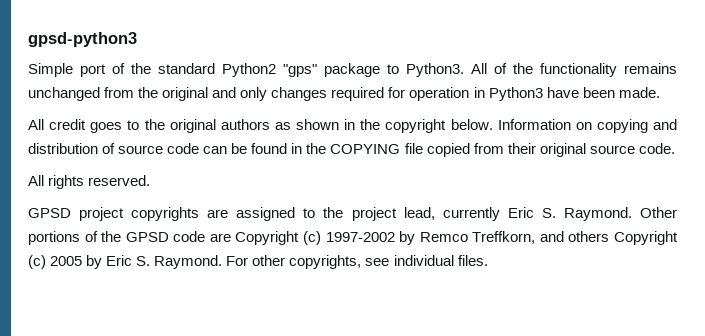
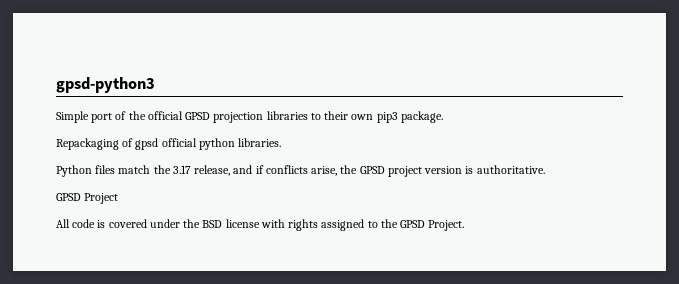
- Simple port of the standard Python2 "gps" package to Python3. All of the functionality remains unchanged from the original and only changes required for operation in Python3 have been made.
- All credit goes to the original authors as shown in the copyright below. Information on copying and distribution of source code can be found in the COPYING file copied from their original source code.
- All rights reserved.
- GPSD project copyrights are assigned to the project lead, currently Eric S. Raymond. Other portions of the GPSD code are Copyright (c) 1997-2002 by Remco Treffkorn, and others Copyright (c) 2005 by Eric S. Raymond. For other copyrights, see individual files.
+ Simple port of the official GPSD projection libraries to their own pip3 package.
+ Repackaging of gpsd official python libraries.
+ Python files match the 3.17 release, and if conflicts arise, the GPSD project version is authoritative.
+ GPSD Project
+ All code is covered under the BSD license with rights assigned to the GPSD Project.

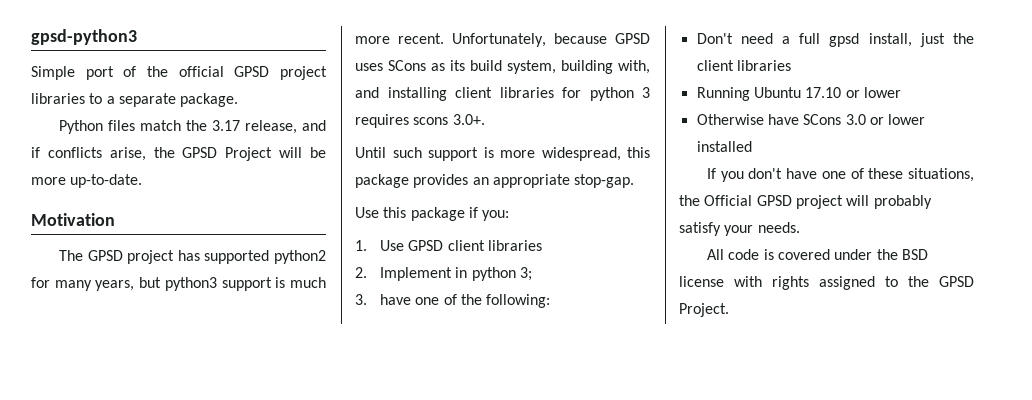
- Simple port of the official GPSD projection libraries to their own pip3 package.
- Repackaging of gpsd official python libraries.
+ Simple port of the official GPSD project libraries to a separate package.
- Python files match the 3.17 release, and if conflicts arise, the GPSD project version is authoritative.
- GPSD Project
+ Python files match the 3.17 release, and if conflicts arise, the GPSD Project will be more up-to-date.
+ Motivation
+ The GPSD project has supported python2 for many years, but python3 support is much more recent. Unfortunately, because GPSD uses SCons as its build system, building with, and installing client libraries for python 3 requires scons 3.0+.
+ Until such support is more widespread, this package provides an appropriate stop-gap.
+ Use this package if you:
+ 1. Use GPSD client libraries
+ 2. Implement in python 3;
+ 3. have one of the following:
+ Don't need a full gpsd install, just the client libraries
+ Running Ubuntu 17.10 or lower
+ Otherwise have SCons 3.0 or lower installed
+ If you don't have one of these situations, the Official GPSD project will probably satisfy your needs.

